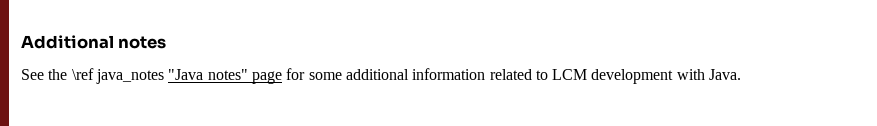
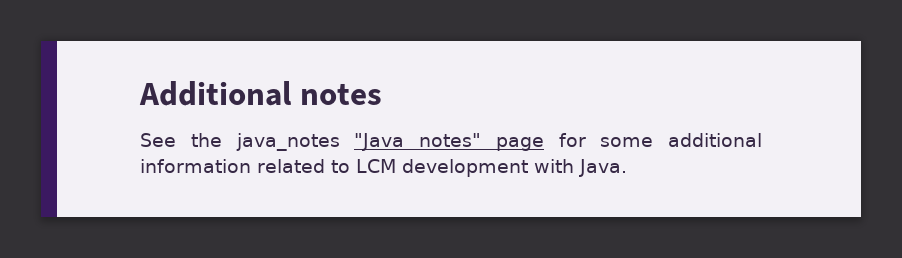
- See the \ref java_notes "Java notes" page for some additional information related to LCM development with Java.
+ See the java_notes "Java notes" page for some additional information related to LCM development with Java.

